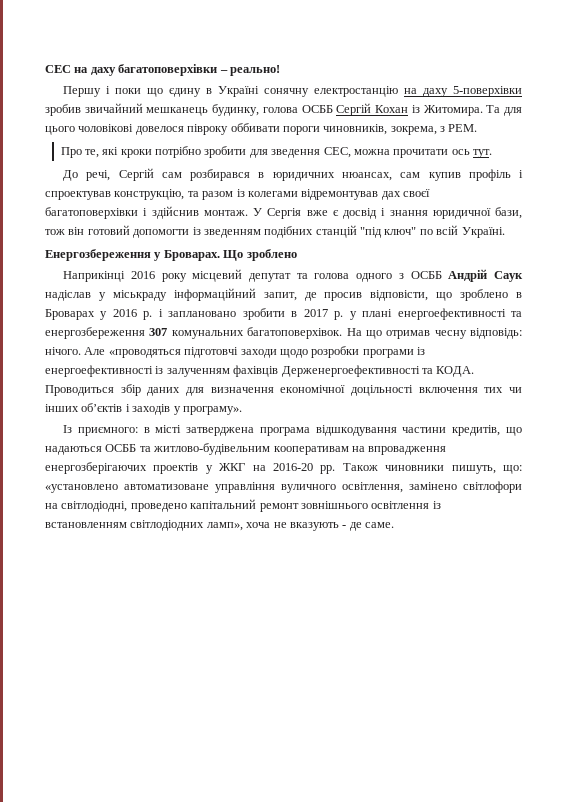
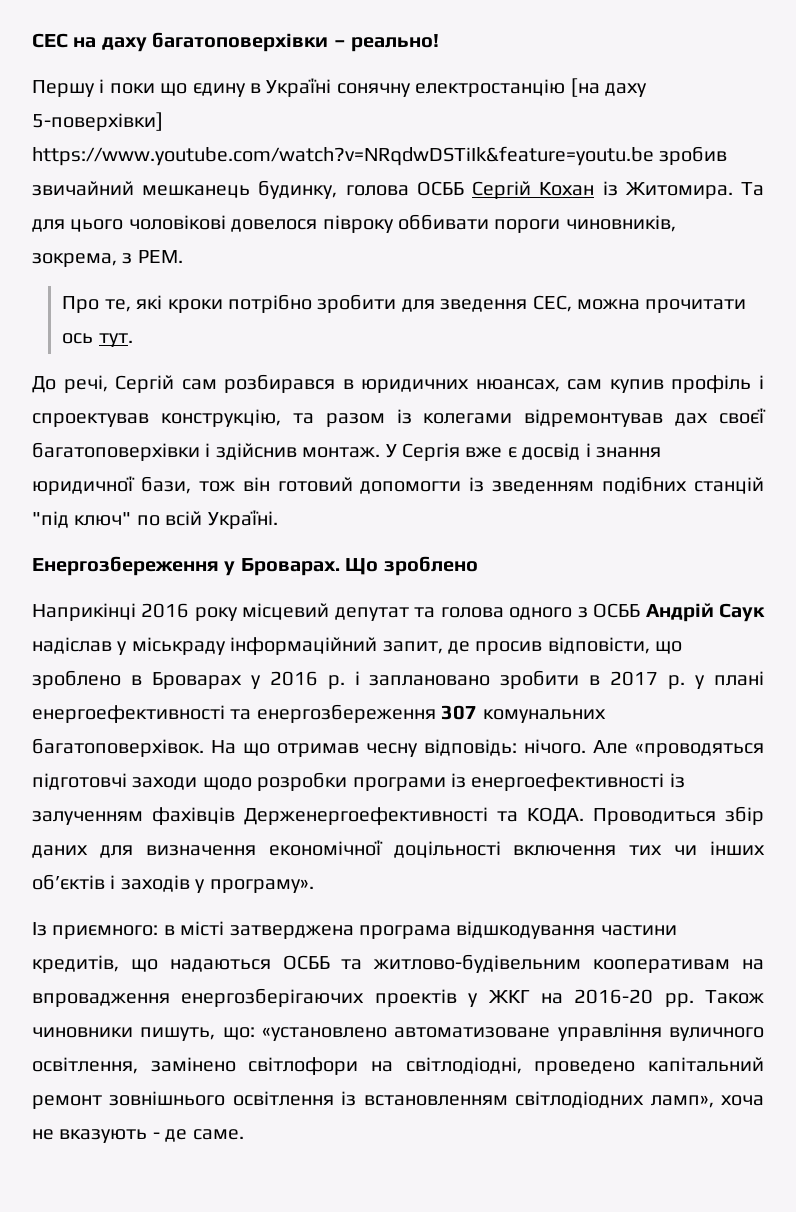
- Першу і поки що єдину в Україні сонячну електростанцію на даху 5-поверхівки зробив звичайний мешканець будинку, голова ОСББ Сергій Кохан із Житомира.
+ Першу і поки що єдину в Україні сонячну електростанцію [на даху 5-поверхівки] https://www.youtube.com/watch?v=NRqdwDSTiIk&feature=youtu.be зробив звичайний мешканець будинку, голова ОСББ Сергій Кохан із Житомира.

